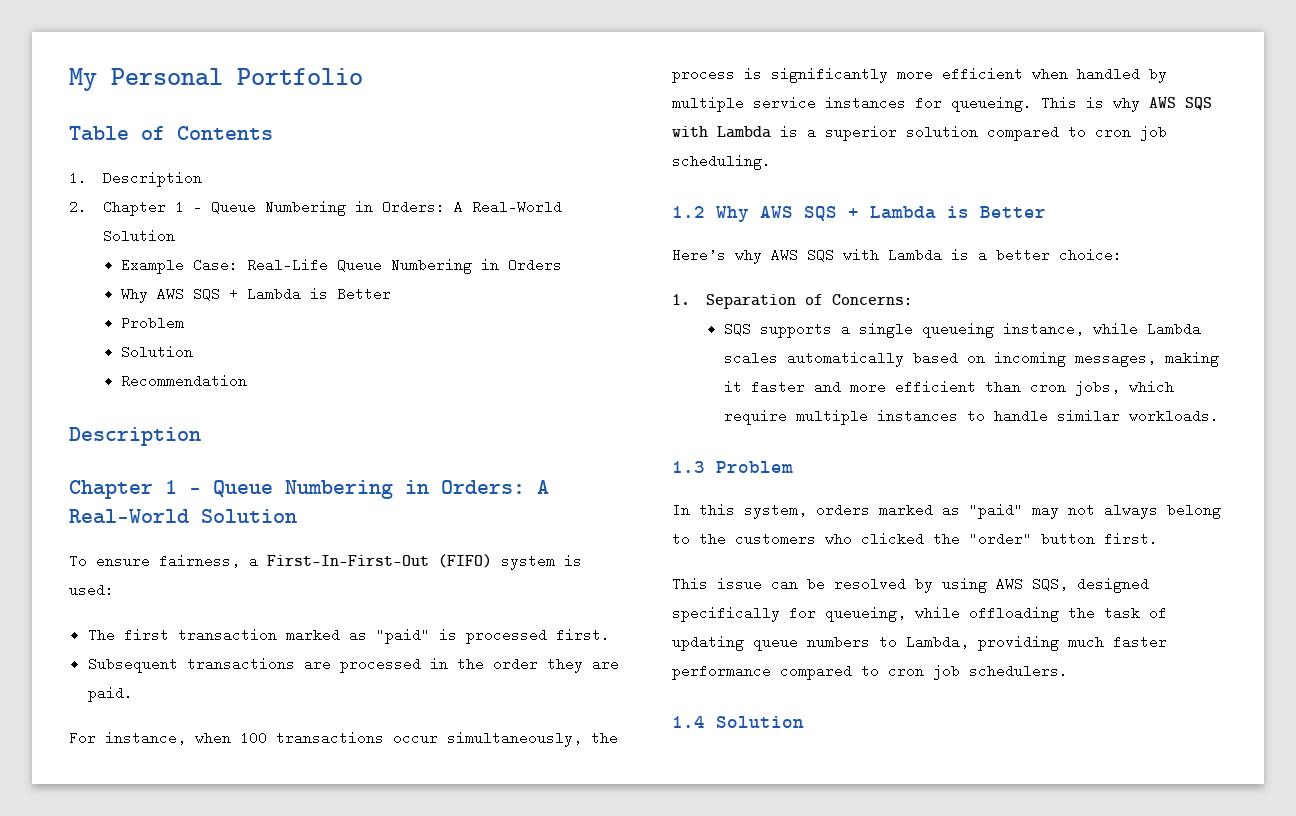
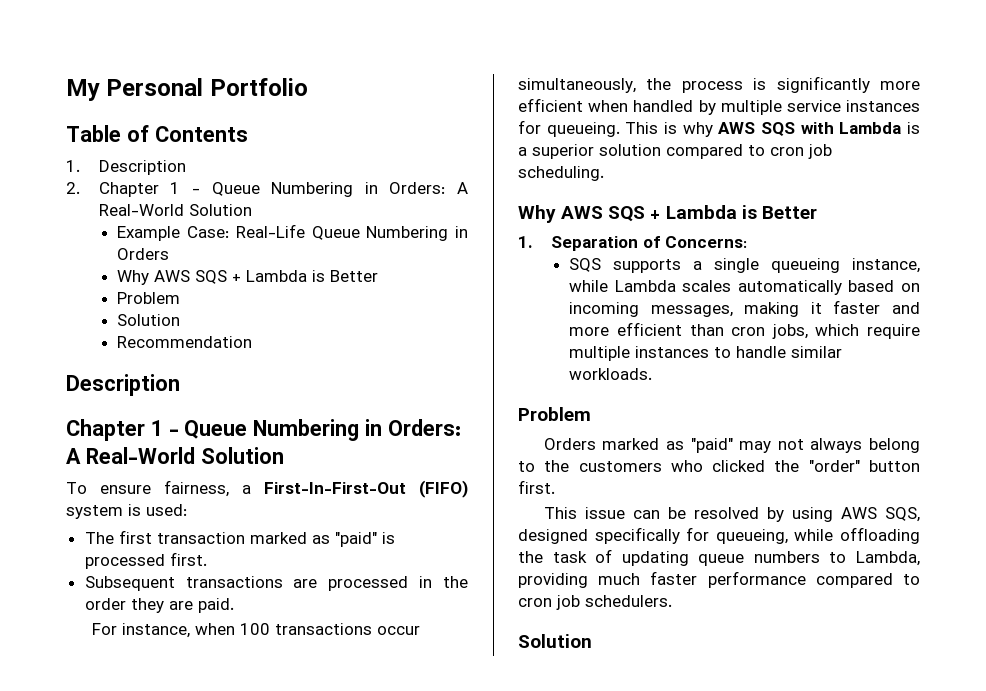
  This is why AWS SQS with Lambda is a superior solution compared to cron job scheduling.
- 1.2 Why AWS SQS + Lambda is Better
- Here’s why AWS SQS with Lambda is a better choice:
+ Why AWS SQS + Lambda is Better
  SQS supports a single queueing instance, while Lambda scales automatically based on incoming messages, making it faster and more efficient than cron jobs, which require multiple instances to handle similar workloads.
- 1.3 Problem
- In this system, orders marked as "paid" may not always belong to the customers who clicked the "order" button first.
+ Problem
+ Orders marked as "paid" may not always belong to the customers who clicked the "order" button first.
  This issue can be resolved by using AWS SQS, designed specifically for queueing, while offloading the task of updating queue numbers to Lambda, providing much faster performance compared to cron job schedulers.
- 1.4 Solution
+ Solution

